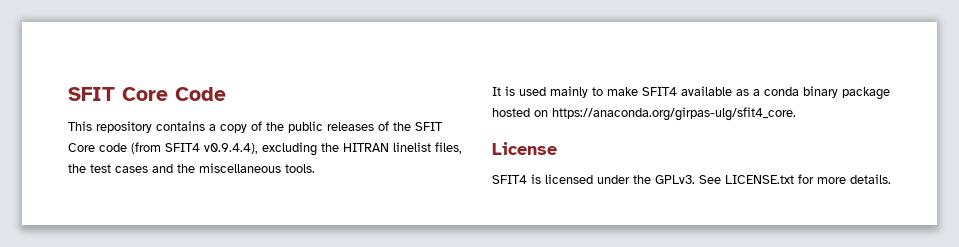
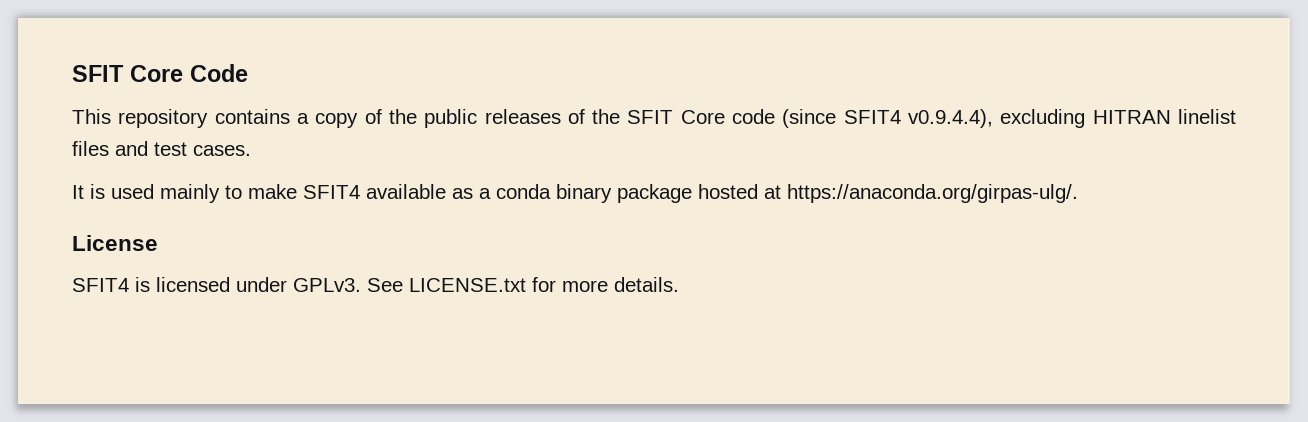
- This repository contains a copy of the public releases of the SFIT Core code (from SFIT4 v0.9.4.4), excluding the HITRAN linelist files, the test cases and the miscellaneous tools.
+ This repository contains a copy of the public releases of the SFIT Core code (since SFIT4 v0.9.4.4), excluding HITRAN linelist files and test cases.
- It is used mainly to make SFIT4 available as a conda binary package hosted on https://anaconda.org/girpas-ulg/sfit4_core.
+ It is used mainly to make SFIT4 available as a conda binary package hosted at https://anaconda.org/girpas-ulg/.
- SFIT4 is licensed under the GPLv3.
+ SFIT4 is licensed under GPLv3.

